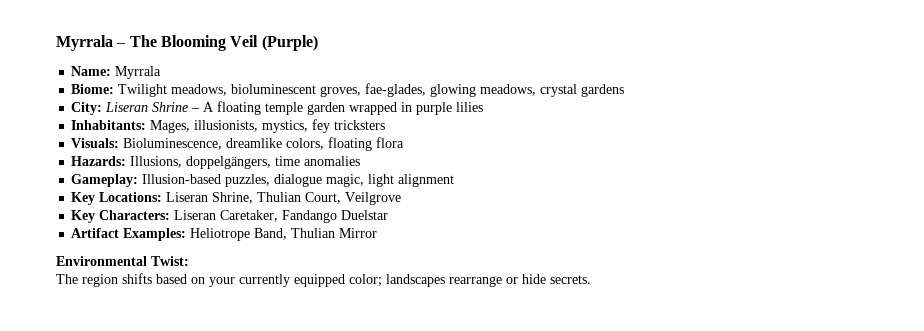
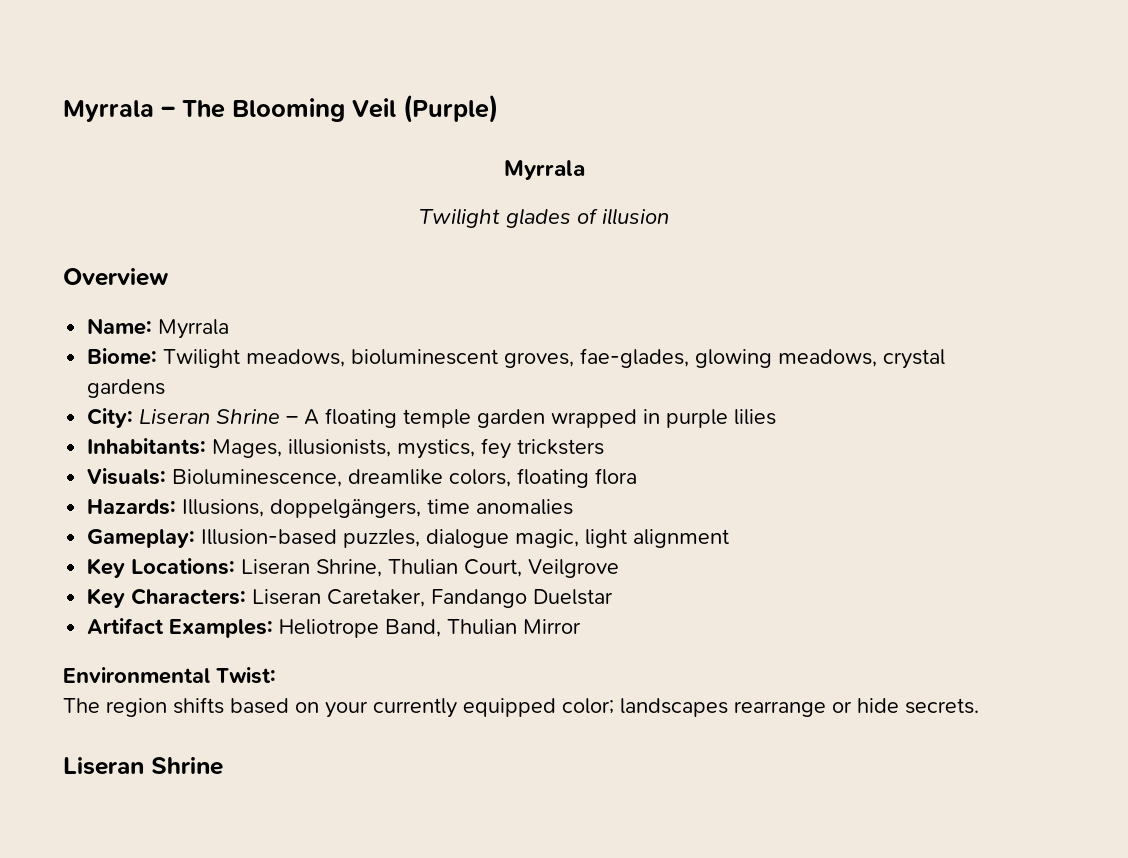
  Myrrala – The Blooming Veil (Purple)
+ Myrrala
+ Twilight glades of illusion
+ Overview
  The region shifts based on your currently equipped color; landscapes rearrange or hide secrets.
+ Liseran Shrine

